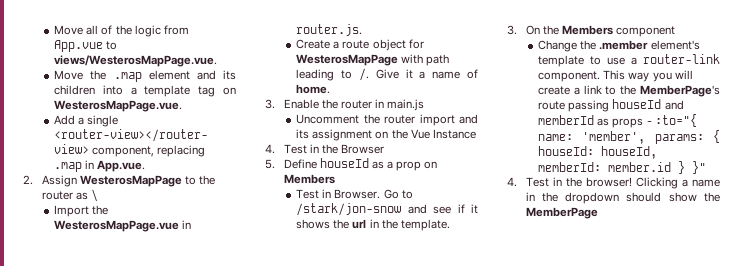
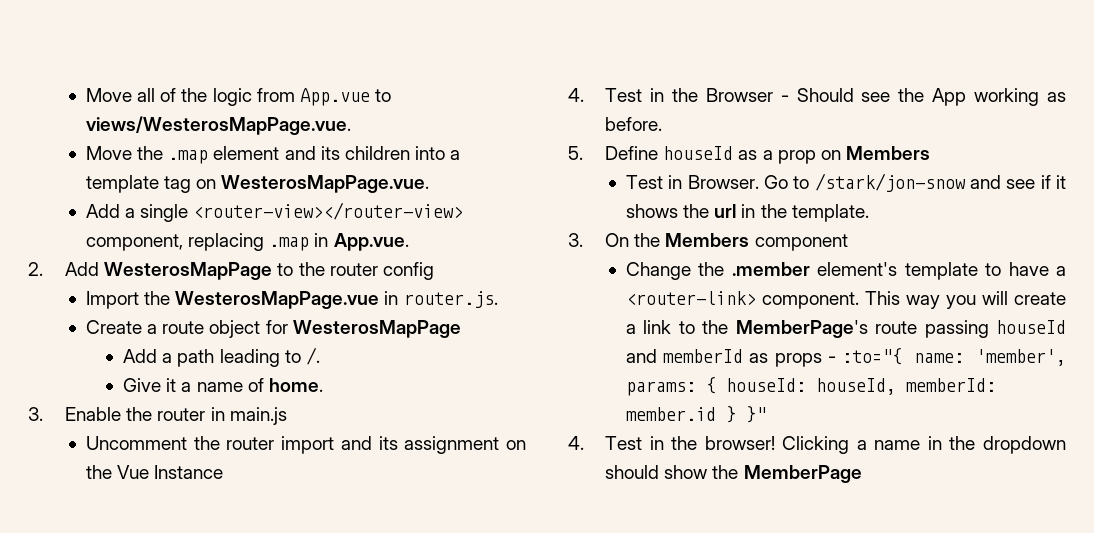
- 2. Assign WesterosMapPage to the router as \
+ 2. Add WesterosMapPage to the router config
- Create a route object for WesterosMapPage with path leading to /. Give it a name of home.
+ Create a route object for WesterosMapPage
+ Add a path leading to /.
+ Give it a name of home.
- 4. Test in the Browser
+ 4. Test in the Browser - Should see the App working as before.
- Change the .member element's template to use a router-link component.
+ Change the .member element's template to have a <router-link> component.

